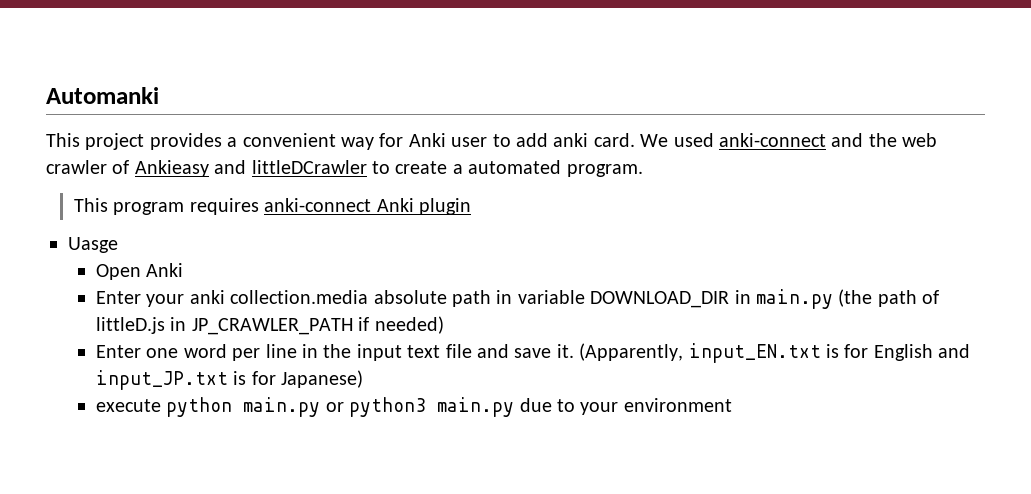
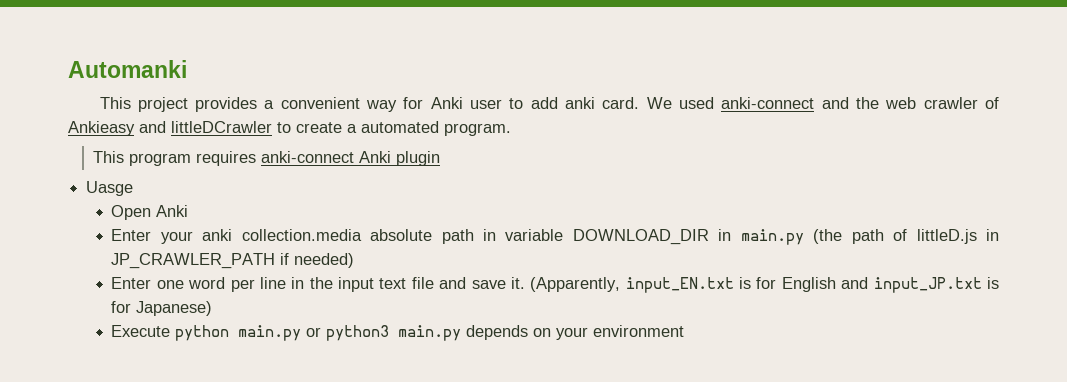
- execute python main.py or python3 main.py due to your environment
+ Execute python main.py or python3 main.py depends on your environment

